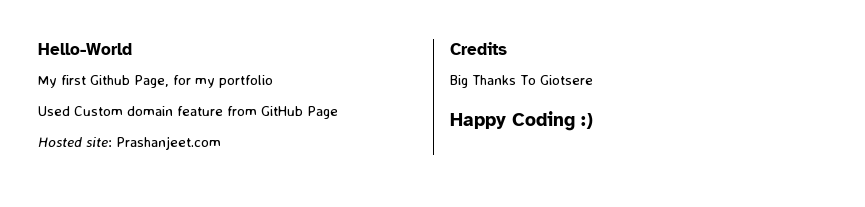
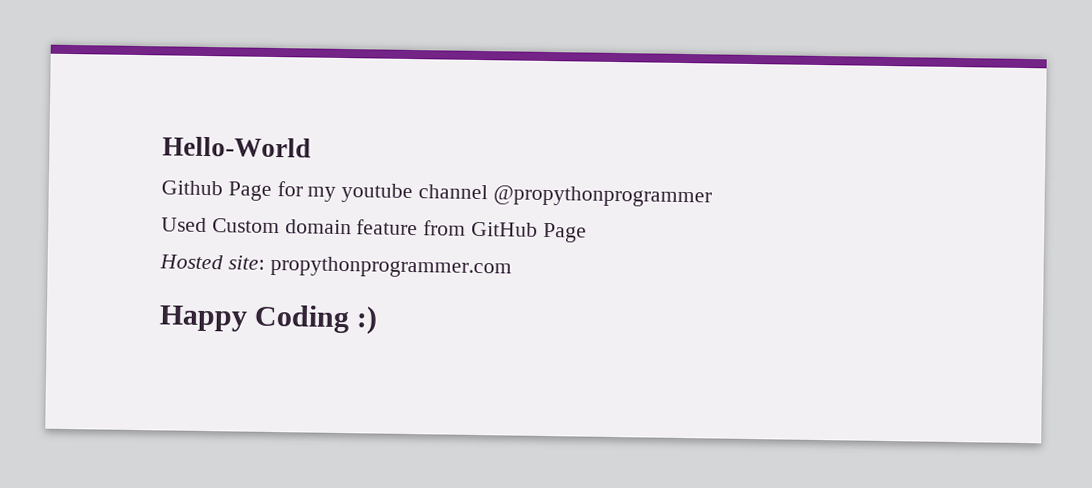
- My first Github Page, for my portfolio
+ Github Page for my youtube channel @propythonprogrammer
- Hosted site: Prashanjeet.com
- Credits
- Big Thanks To Giotsere
+ Hosted site: propythonprogrammer.com

